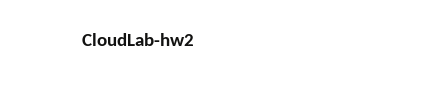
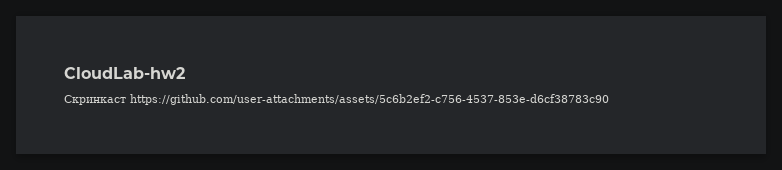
+ Скринкаст https://github.com/user-attachments/assets/5c6b2ef2-c756-4537-853e-d6cf38783c90

